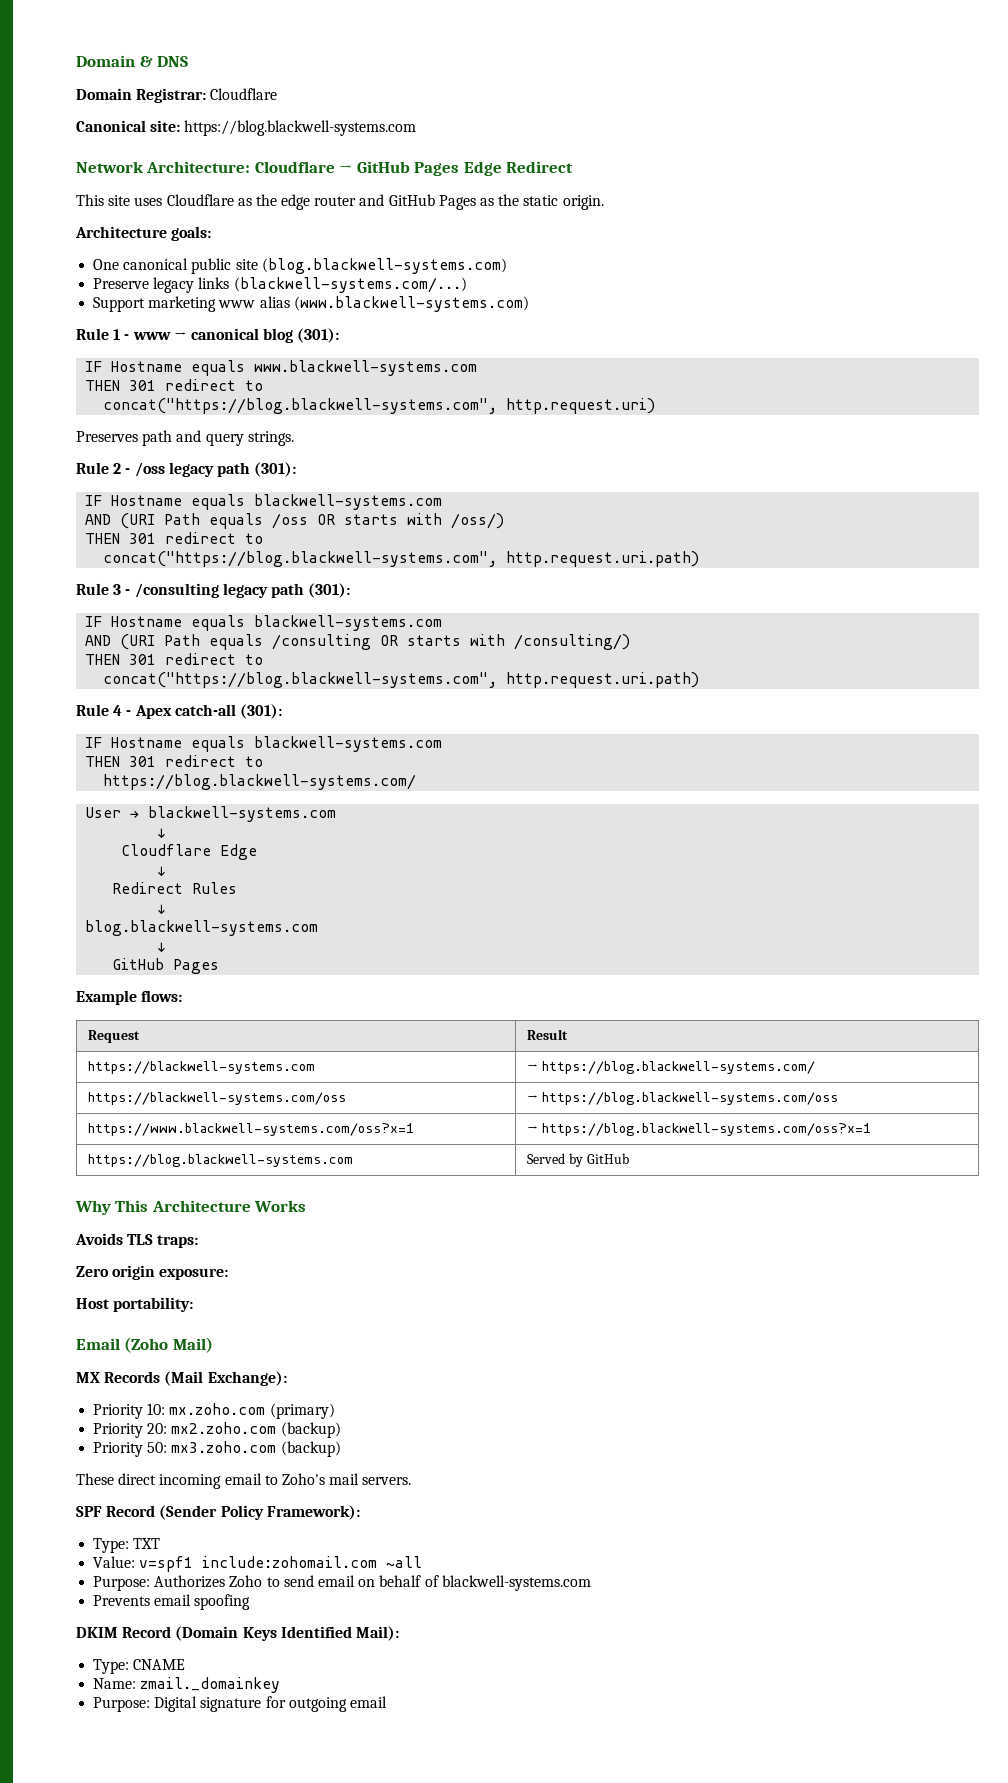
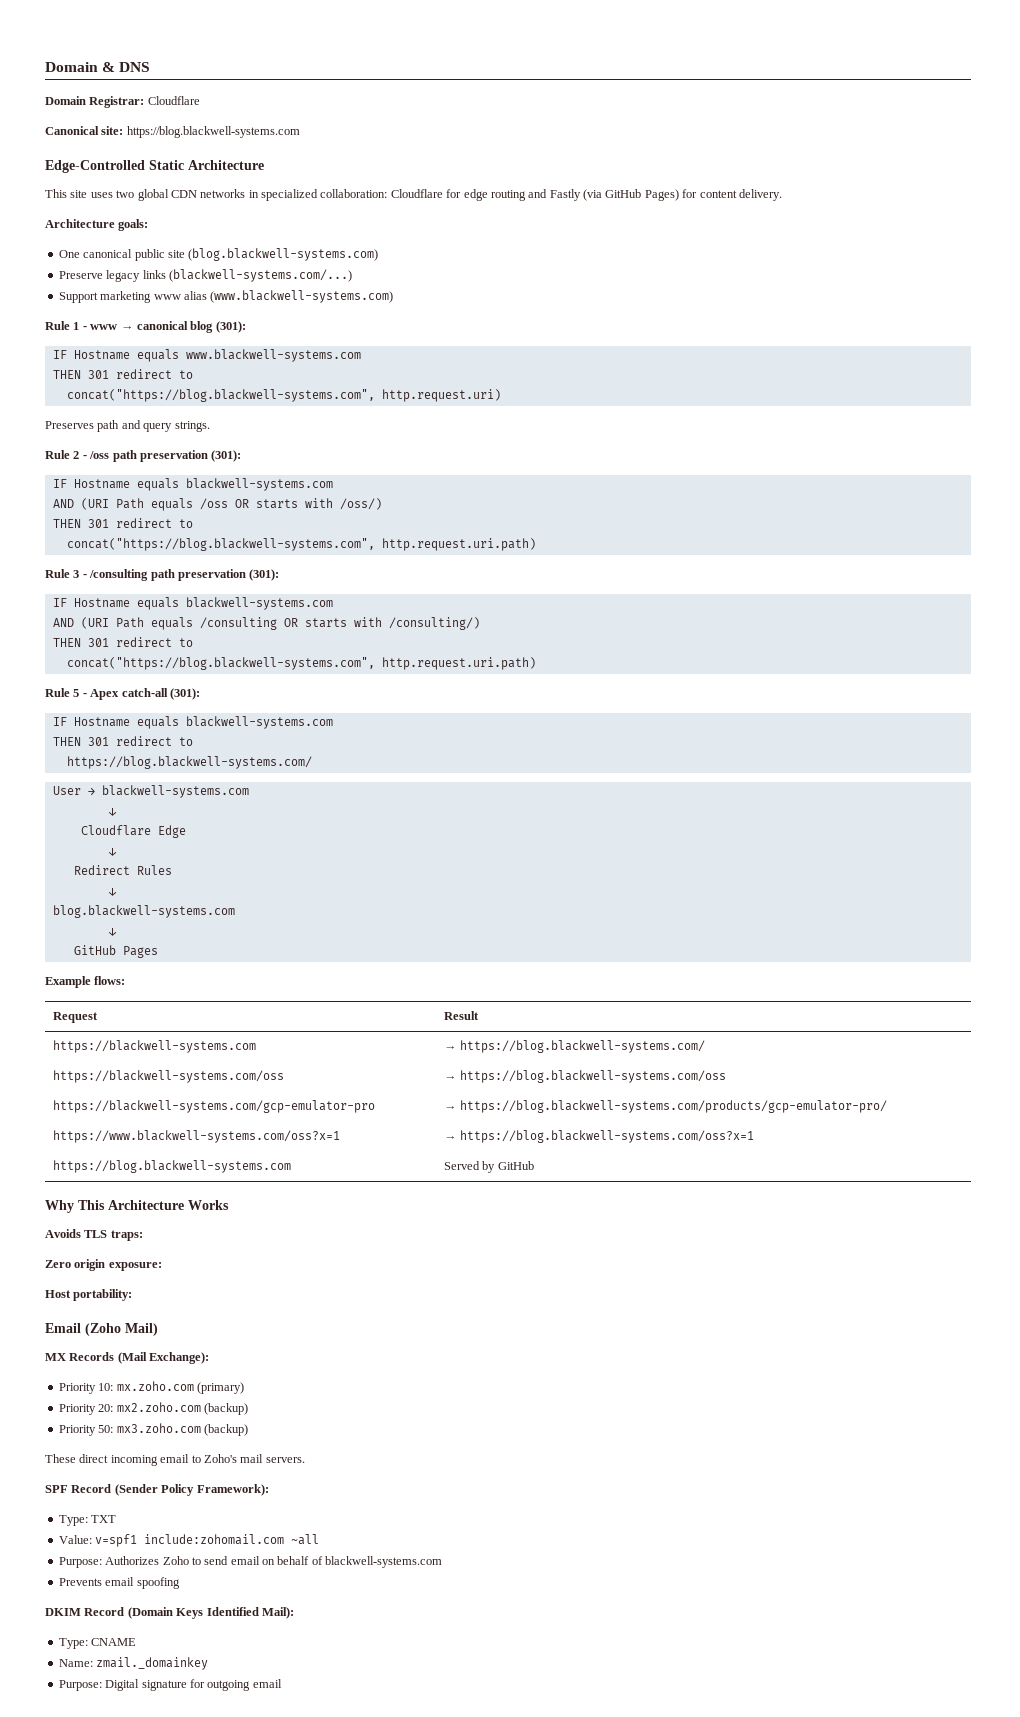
- Network Architecture: Cloudflare → GitHub Pages Edge Redirect
- This site uses Cloudflare as the edge router and GitHub Pages as the static origin.
+ Edge-Controlled Static Architecture
+ This site uses two global CDN networks in specialized collaboration: Cloudflare for edge routing and Fastly (via GitHub Pages) for content delivery.
- Rule 2 - /oss legacy path (301):
+ Rule 2 - /oss path preservation (301):
- Rule 3 - /consulting legacy path (301):
+ Rule 3 - /consulting path preservation (301):
- Rule 4 - Apex catch-all (301):
+ Rule 5 - Apex catch-all (301):
+ https://blackwell-systems.com/gcp-emulator-pro | → https://blog.blackwell-systems.com/products/gcp-emulator-pro/

